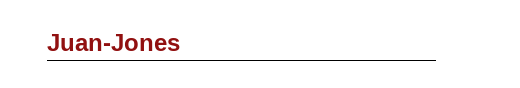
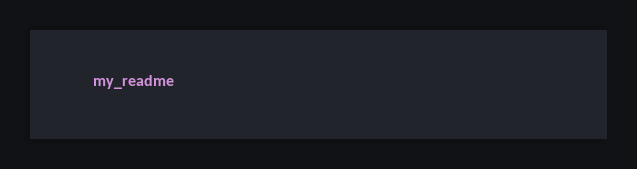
- Juan-Jones
+ my_readme

